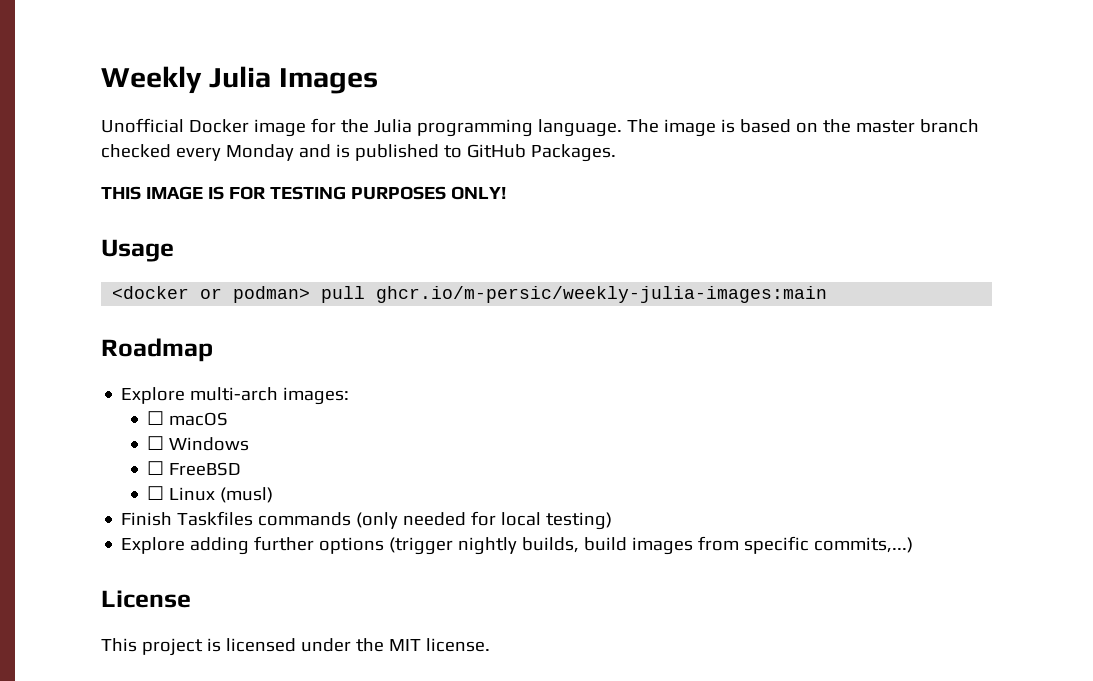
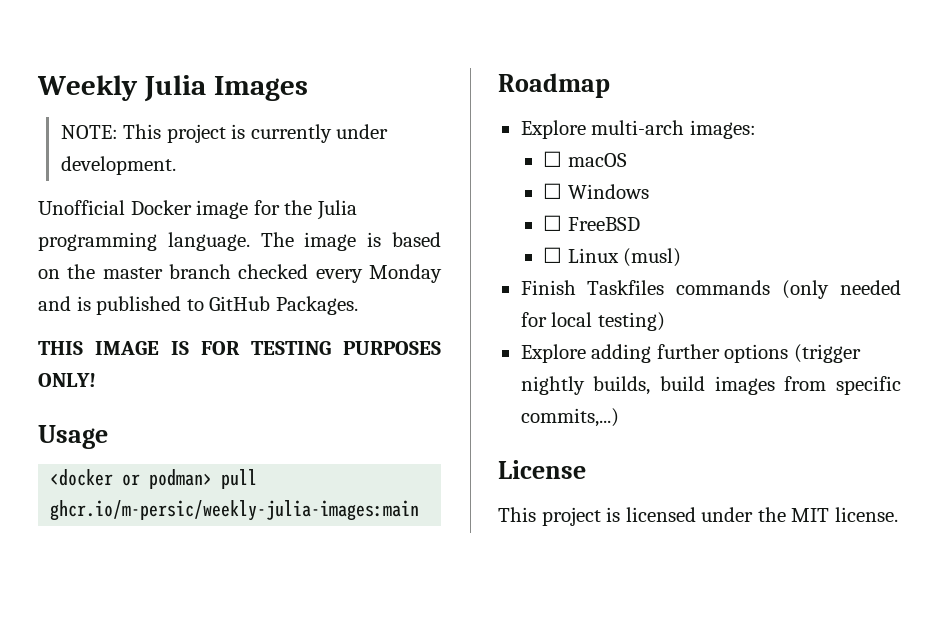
+ NOTE: This project is currently under development.

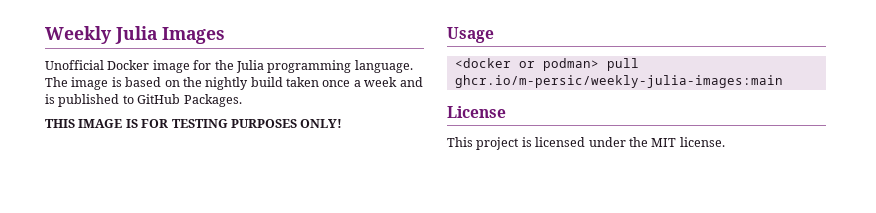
- NOTE: This project is currently under development.
- The image is based on the master branch checked every Monday and is published to GitHub Packages.
+ The image is based on the nightly build taken once a week and is published to GitHub Packages.
- Roadmap
- Explore multi-arch images:
- ☐ macOS
- ☐ Windows
- ☐ FreeBSD
- ☐ Linux (musl)
- Finish Taskfiles commands (only needed for local testing)
- Explore adding further options (trigger nightly builds, build images from specific commits,...)

